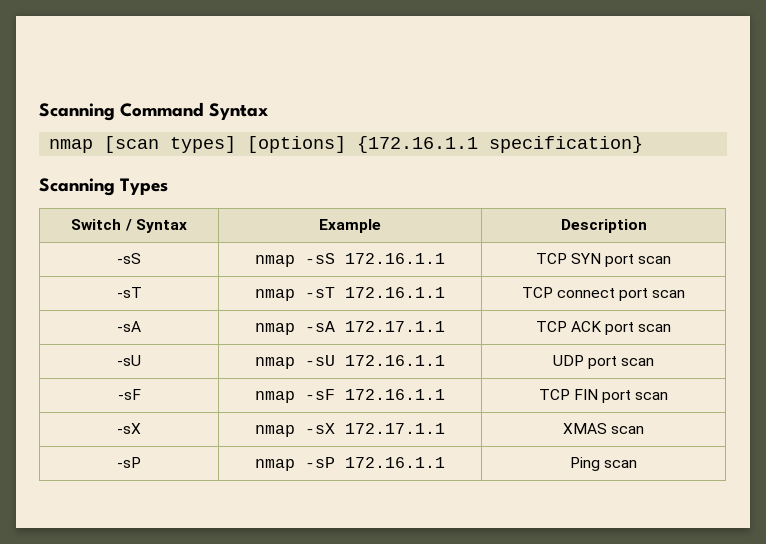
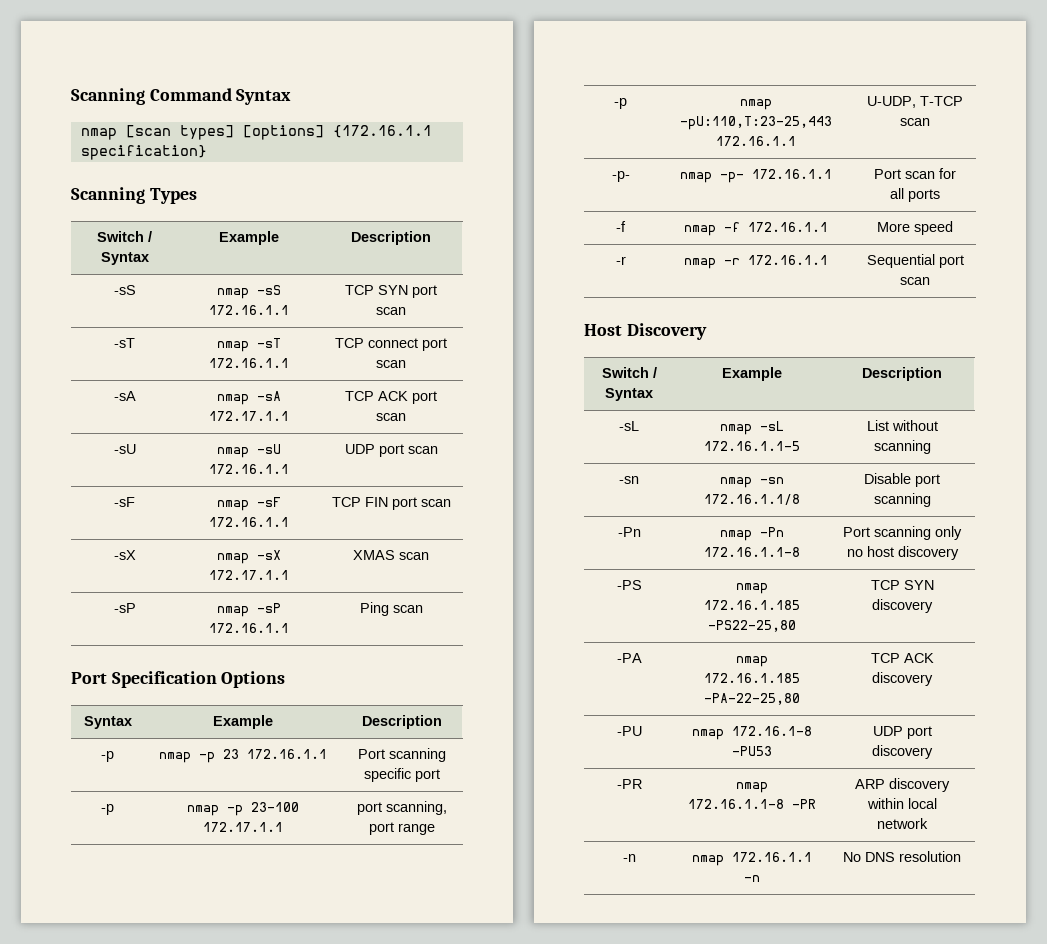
+ Port Specification Options
+ Syntax | Example | Description
+ -p | nmap -p 23 172.16.1.1 | Port scanning specific port
+ -p | nmap -p 23-100 172.17.1.1 | port scanning, port range
+ -p | nmap -pU:110,T:23-25,443 172.16.1.1 | U-UDP, T-TCP scan
+ -p- | nmap -p- 172.16.1.1 | Port scan for all ports
+ -f | nmap -f 172.16.1.1 | More speed
+ -r | nmap -r 172.16.1.1 | Sequential port scan
+ Host Discovery
+ Switch / Syntax | Example | Description
+ -sL | nmap -sL 172.16.1.1-5 | List without scanning
+ -sn | nmap -sn 172.16.1.1/8 | Disable port scanning
+ -Pn | nmap -Pn 172.16.1.1-8 | Port scanning only no host discovery
+ -PS | nmap 172.16.1.185 -PS22-25,80 | TCP SYN discovery
+ -PA | nmap 172.16.1.185 -PA-22-25,80 | TCP ACK discovery
+ -PU | nmap 172.16.1-8 -PU53 | UDP port discovery
+ -PR | nmap 172.16.1.1-8 -PR | ARP discovery within local network
+ -n | nmap 172.16.1.1 -n | No DNS resolution

